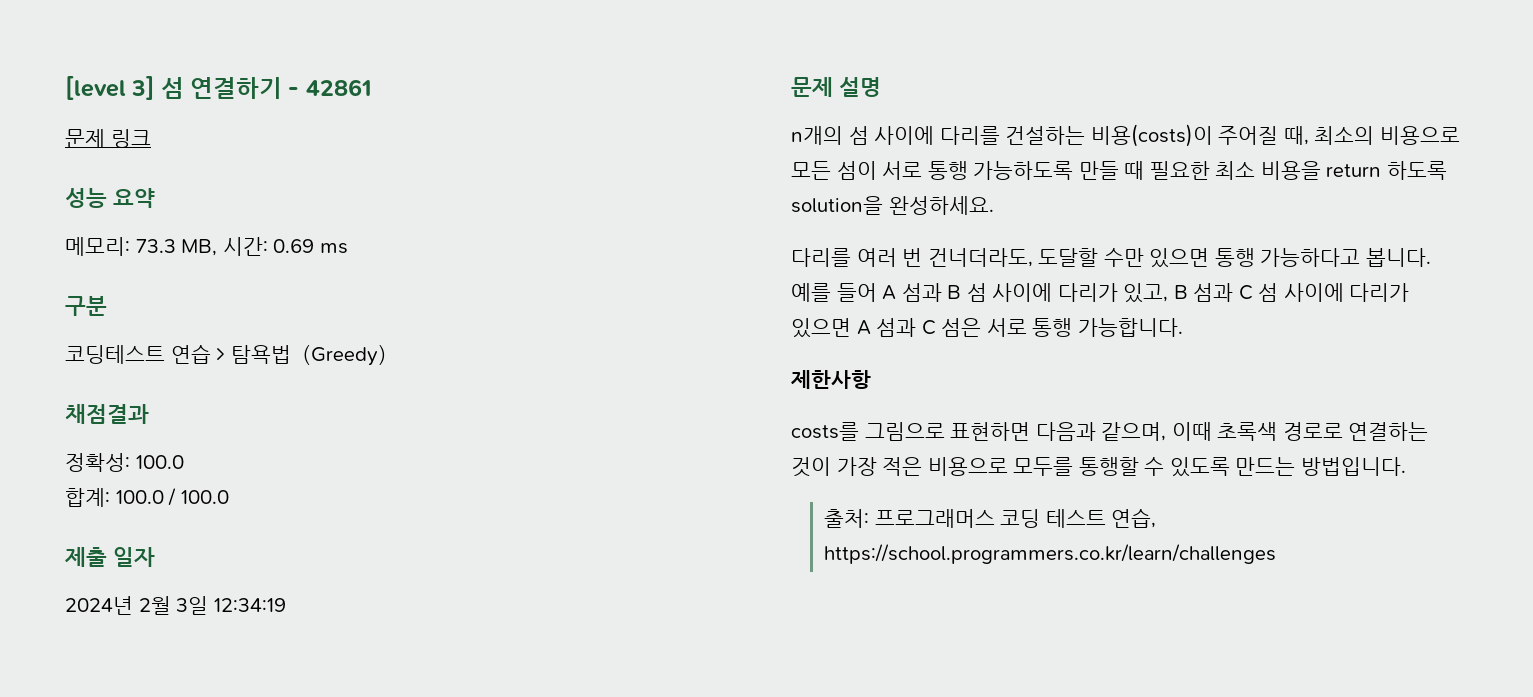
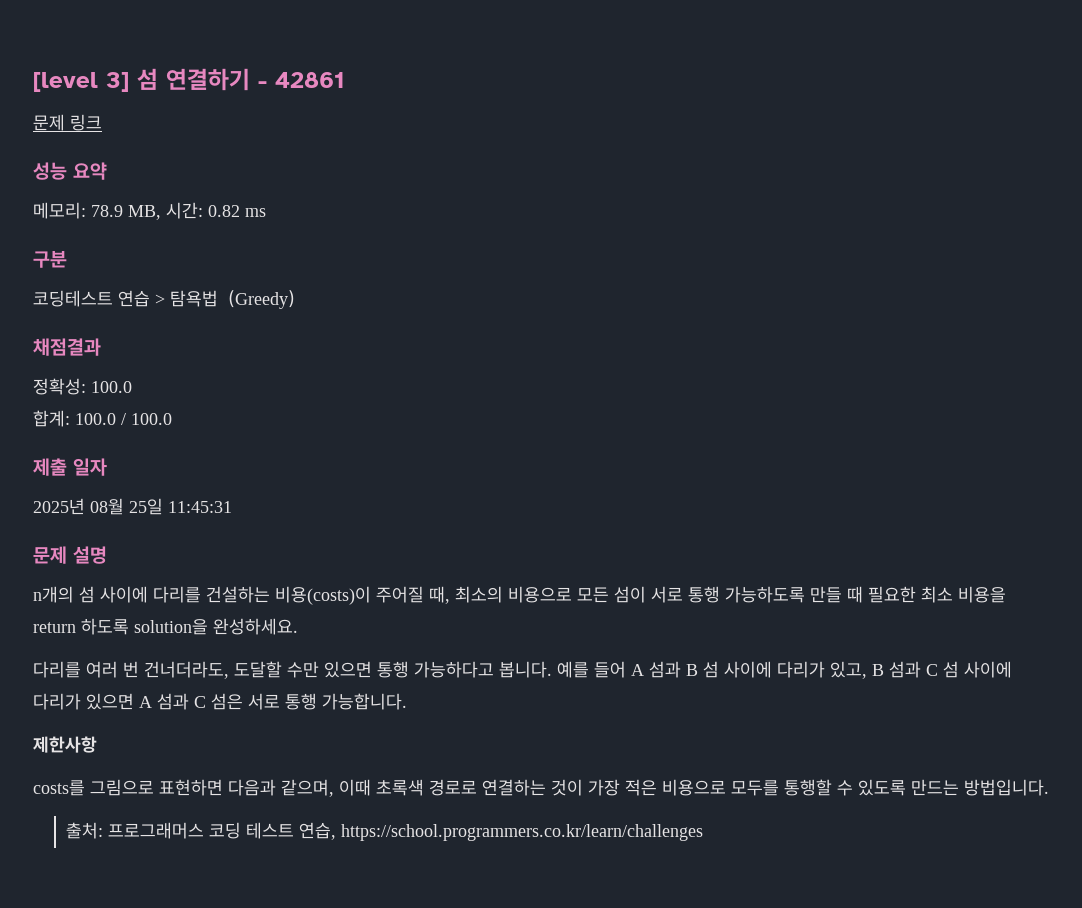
- 메모리: 73.3 MB, 시간: 0.69 ms
+ 메모리: 78.9 MB, 시간: 0.82 ms
- 2024년 2월 3일 12:34:19
+ 2025년 08월 25일 11:45:31

